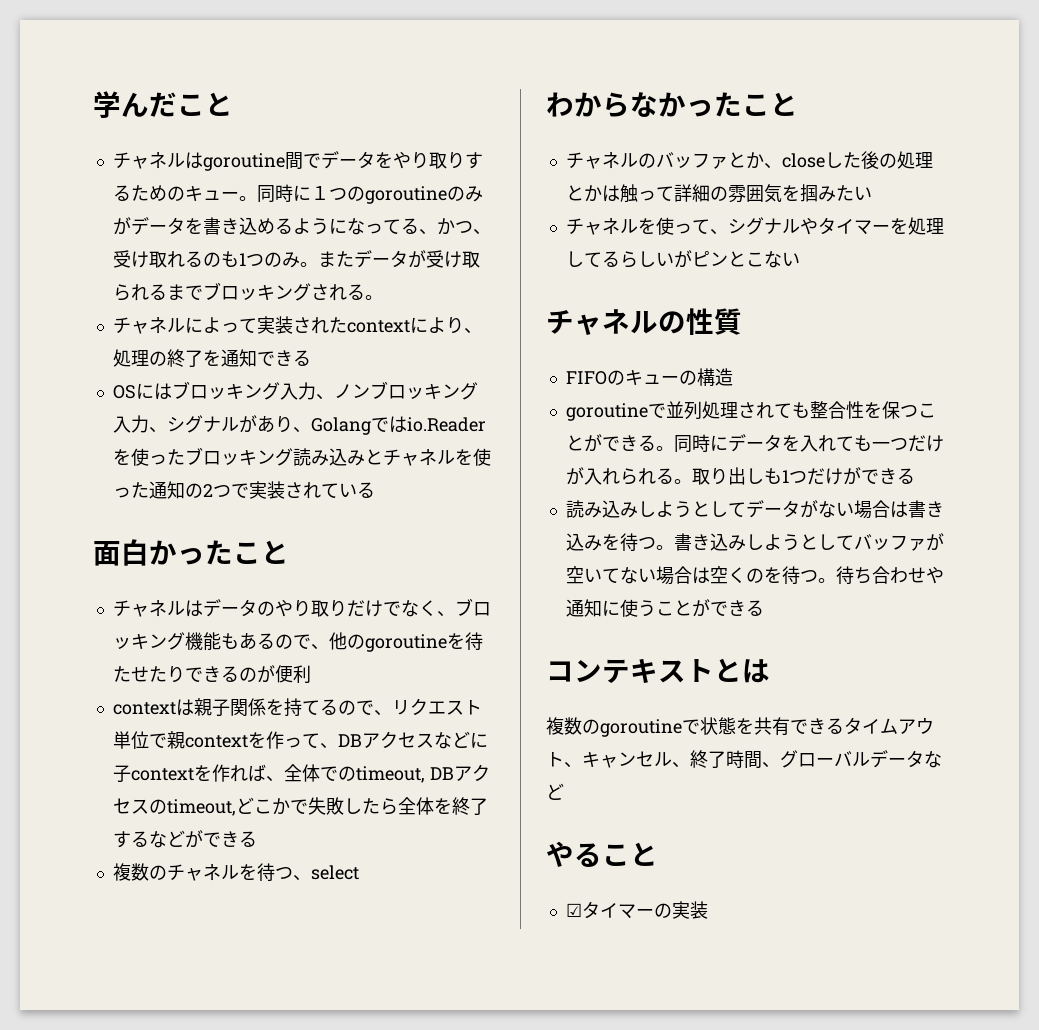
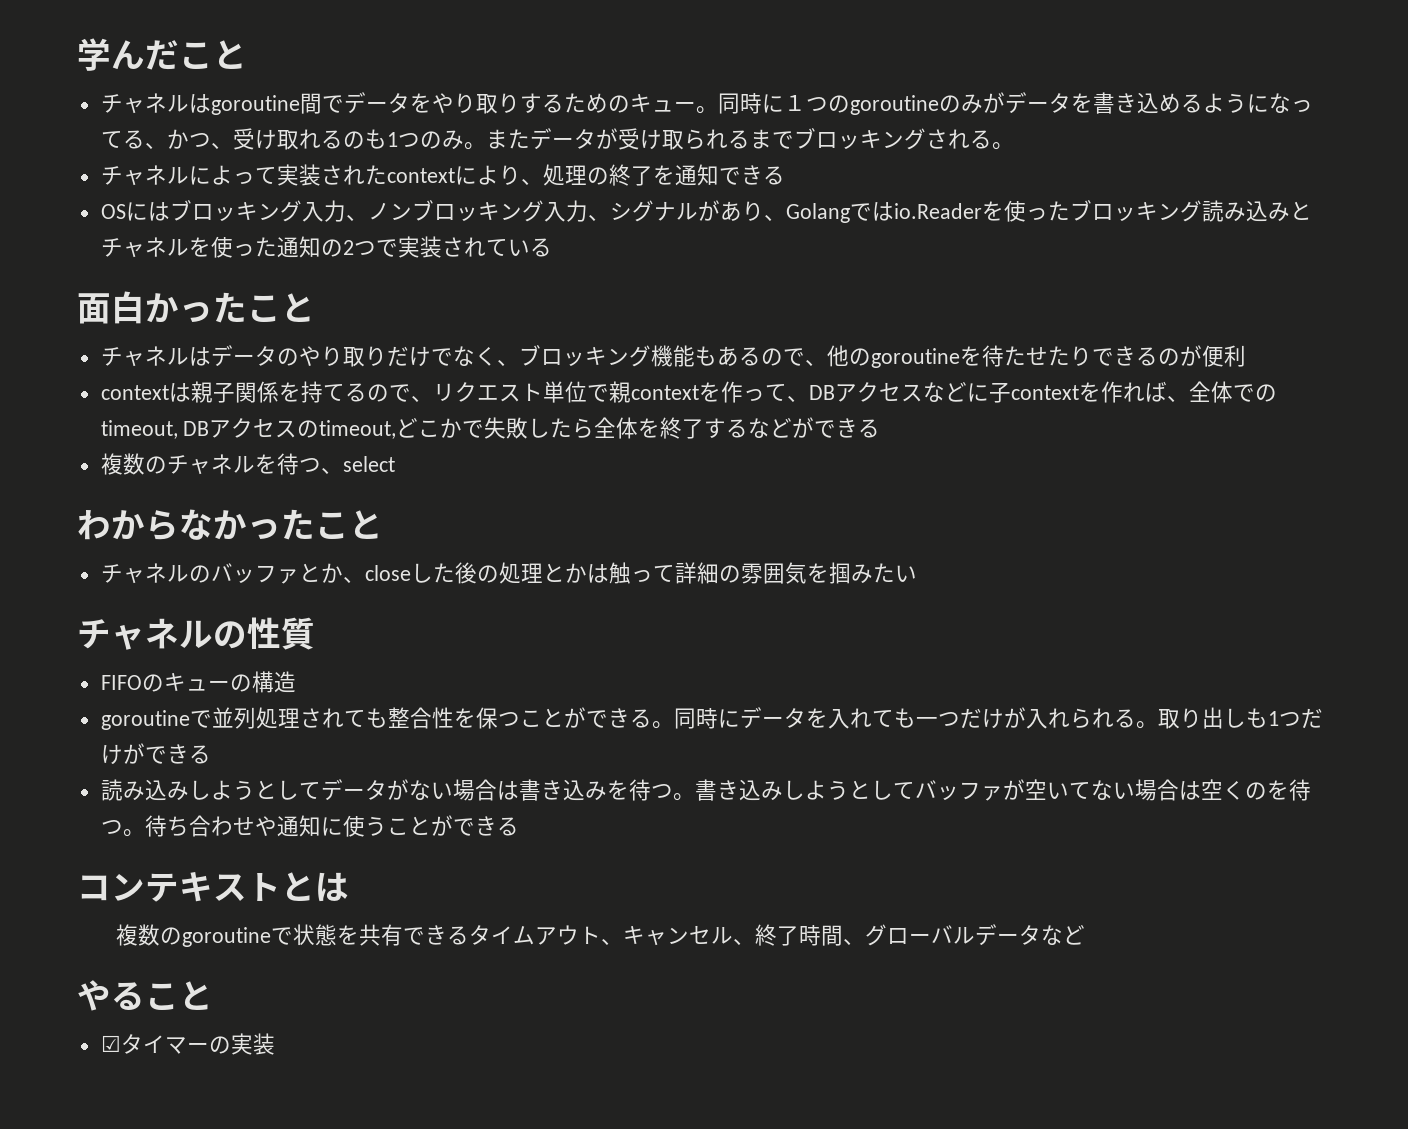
- チャネルを使って、シグナルやタイマーを処理してるらしいがピンとこない

